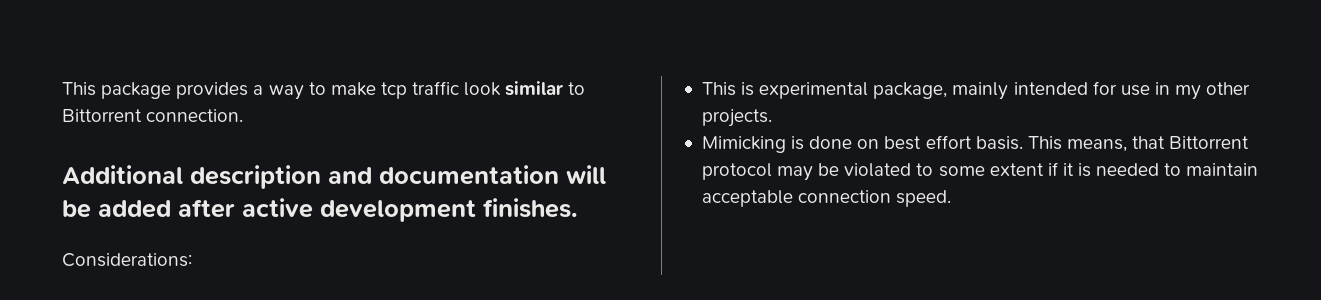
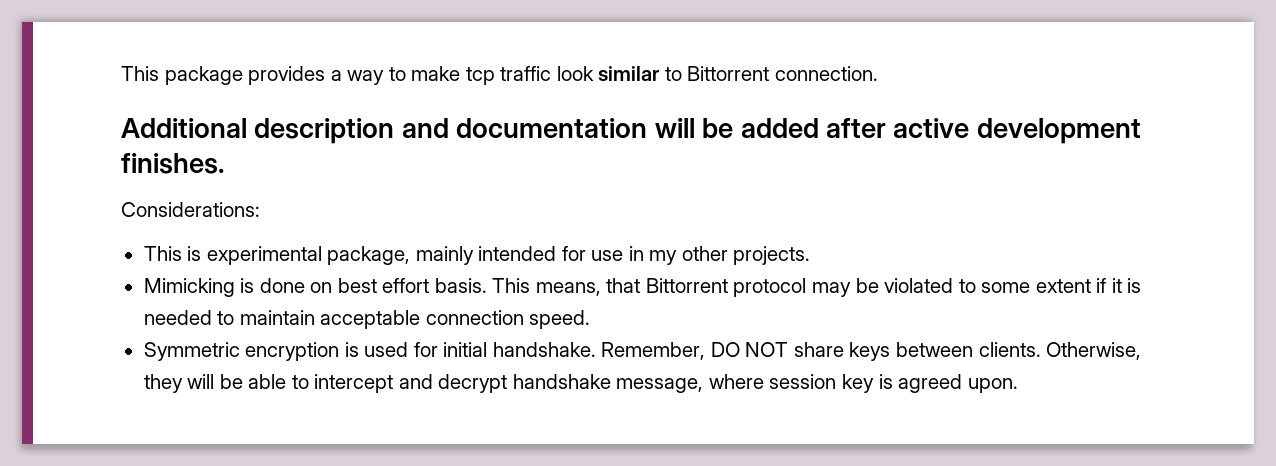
+ Symmetric encryption is used for initial handshake. Remember, DO NOT share keys between clients. Otherwise, they will be able to intercept and decrypt handshake message, where session key is agreed upon.

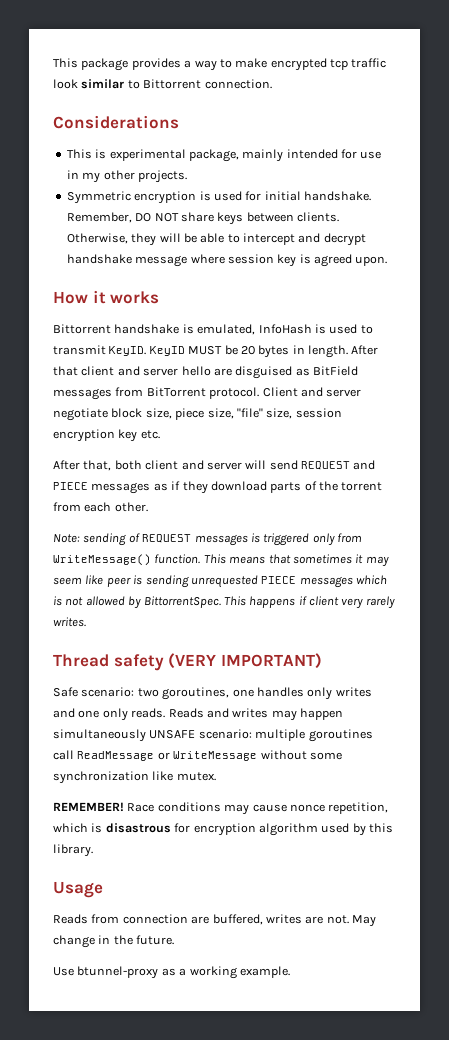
- This package provides a way to make tcp traffic look similar to Bittorrent connection.
+ This package provides a way to make encrypted tcp traffic look similar to Bittorrent connection.
- Additional description and documentation will be added after active development finishes.
- Considerations:
+ Considerations
- Mimicking is done on best effort basis. This means, that Bittorrent protocol may be violated to some extent if it is needed to maintain acceptable connection speed.
- Otherwise, they will be able to intercept and decrypt handshake message, where session key is agreed upon.
+ Otherwise, they will be able to intercept and decrypt handshake message where session key is agreed upon.
+ How it works
+ Bittorrent handshake is emulated, InfoHash is used to transmit KeyID. KeyID MUST be 20 bytes in length. After that client and server hello are disguised as BitField messages from BitTorrent protocol. Client and server negotiate block size, piece size, "file" size, session encryption key etc.
+ After that, both client and server will send REQUEST and PIECE messages as if they download parts of the torrent from each other.
+ Note: sending of REQUEST messages is triggered only from WriteMessage() function. This means that sometimes it may seem like peer is sending unrequested PIECE messages which is not allowed by BittorrentSpec. This happens if client very rarely writes.
+ Thread safety (VERY IMPORTANT)
+ Safe scenario: two goroutines, one handles only writes and one only reads. Reads and writes may happen simultaneously UNSAFE scenario: multiple goroutines call ReadMessage or WriteMessage without some synchronization like mutex.
+ REMEMBER! Race conditions may cause nonce repetition, which is disastrous for encryption algorithm used by this library.
+ Usage
+ Reads from connection are buffered, writes are not. May change in the future.
+ Use btunnel-proxy as a working example.

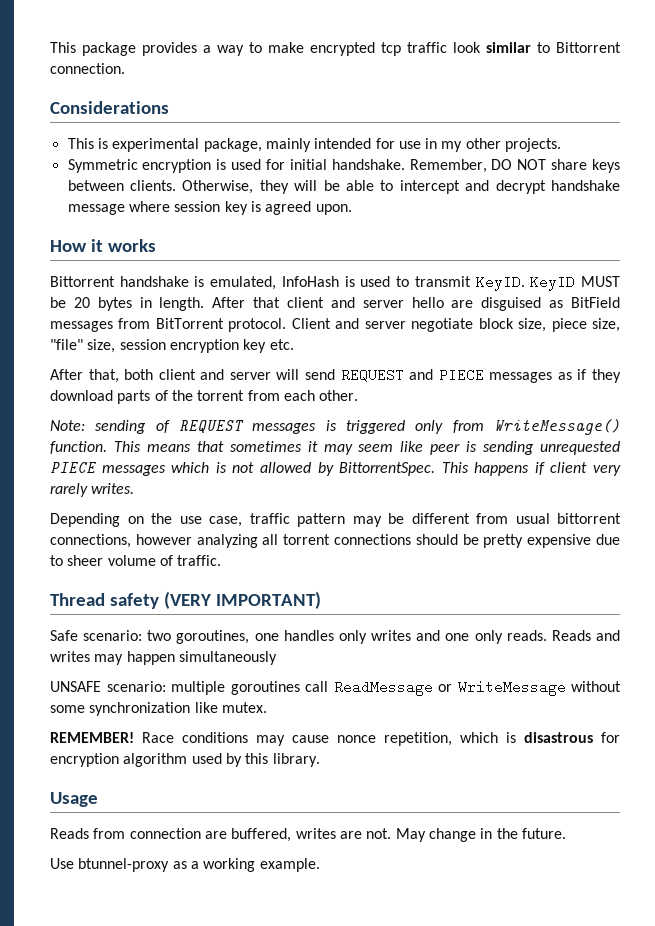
+ Depending on the use case, traffic pattern may be different from usual bittorrent connections, however analyzing all torrent connections should be pretty expensive due to sheer volume of traffic.
- Reads and writes may happen simultaneously UNSAFE scenario: multiple goroutines call ReadMessage or WriteMessage without some synchronization like mutex.
+ Reads and writes may happen simultaneously
+ UNSAFE scenario: multiple goroutines call ReadMessage or WriteMessage without some synchronization like mutex.

